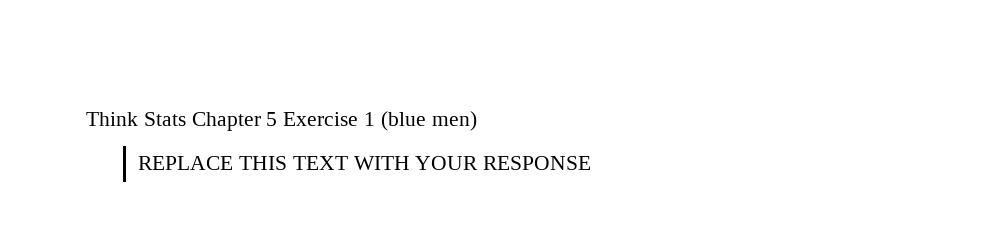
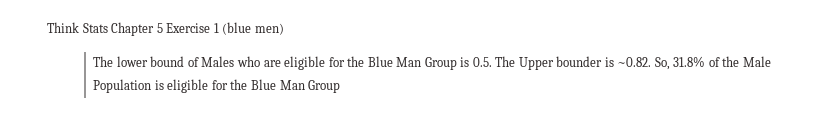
- REPLACE THIS TEXT WITH YOUR RESPONSE
+ The lower bound of Males who are eligible for the Blue Man Group is 0.5. The Upper bounder is ~0.82. So, 31.8% of the Male Population is eligible for the Blue Man Group

